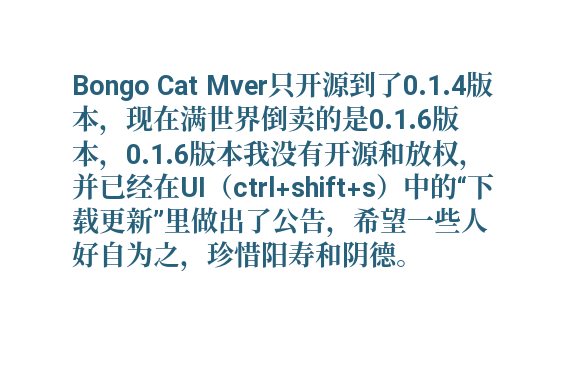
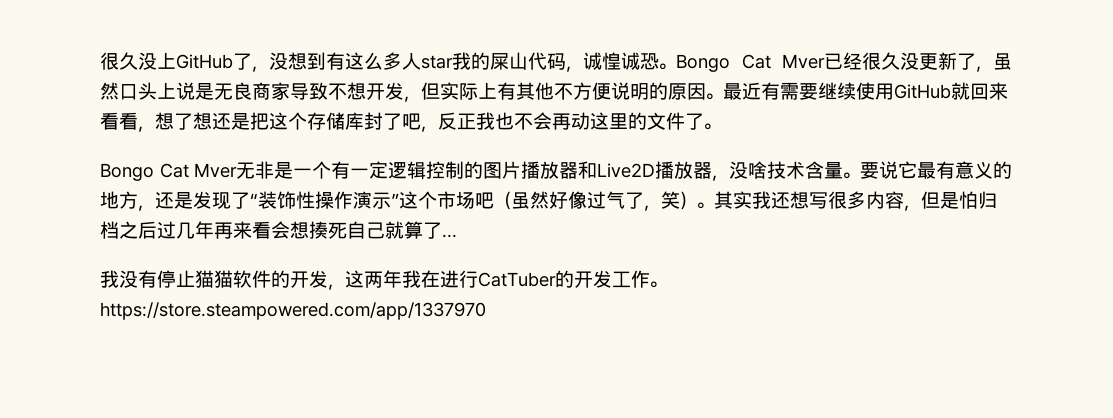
- Bongo Cat Mver只开源到了0.1.4版本，现在满世界倒卖的是0.1.6版本，0.1.6版本我没有开源和放权，并已经在UI（ctrl+shift+s）中的“下载更新”里做出了公告，希望一些人好自为之，珍惜阳寿和阴德。
+ 很久没上GitHub了，没想到有这么多人star我的屎山代码，诚惶诚恐。Bongo Cat Mver已经很久没更新了，虽然口头上说是无良商家导致不想开发，但实际上有其他不方便说明的原因。最近有需要继续使用GitHub就回来看看，想了想还是把这个存储库封了吧，反正我也不会再动这里的文件了。
+ Bongo Cat Mver无非是一个有一定逻辑控制的图片播放器和Live2D播放器，没啥技术含量。要说它最有意义的地方，还是发现了“装饰性操作演示”这个市场吧（虽然好像过气了，笑）。其实我还想写很多内容，但是怕归档之后过几年再来看会想揍死自己就算了...
+ 我没有停止猫猫软件的开发，这两年我在进行CatTuber的开发工作。https://store.steampowered.com/app/1337970

